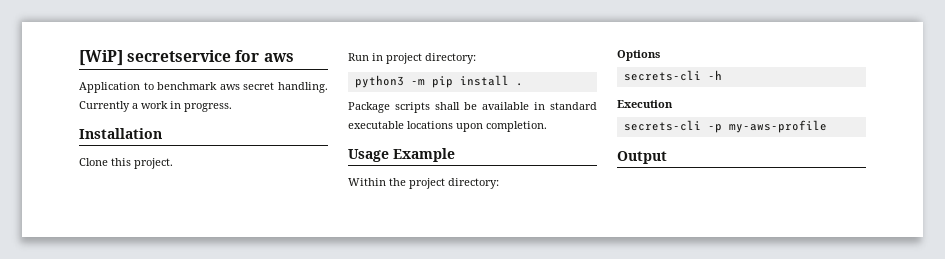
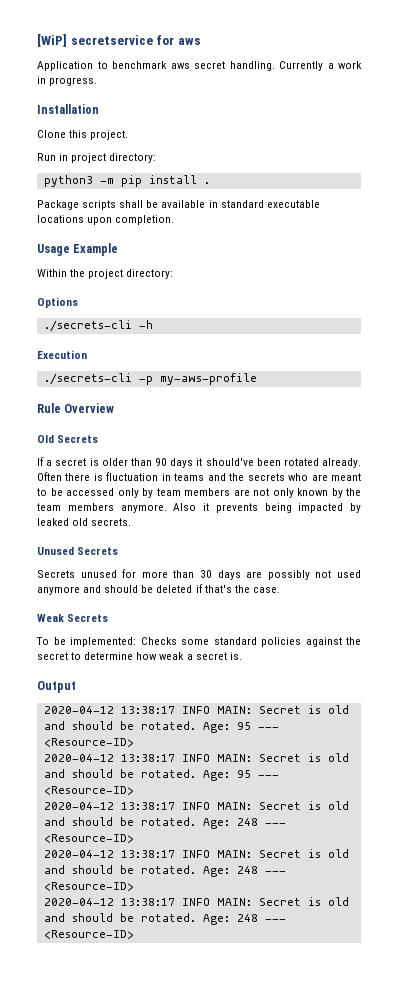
- secrets-cli -h
+ ./secrets-cli -h
- secrets-cli -p my-aws-profile
+ ./secrets-cli -p my-aws-profile
+ Rule Overview
+ Old Secrets
+ If a secret is older than 90 days it should've been rotated already. Often there is fluctuation in teams and the secrets who are meant to be accessed only by team members are not only known by the team members anymore. Also it prevents being impacted by leaked old secrets.
+ Unused Secrets
+ Secrets unused for more than 30 days are possibly not used anymore and should be deleted if that's the case.
+ Weak Secrets
+ To be implemented: Checks some standard policies against the secret to determine how weak a secret is.
  Output
+ 2020-04-12 13:38:17 INFO MAIN: Secret is old and should be rotated. Age: 95 --- <Resource-ID>
+ 2020-04-12 13:38:17 INFO MAIN: Secret is old and should be rotated. Age: 95 --- <Resource-ID>
+ 2020-04-12 13:38:17 INFO MAIN: Secret is old and should be rotated. Age: 248 --- <Resource-ID>
+ 2020-04-12 13:38:17 INFO MAIN: Secret is old and should be rotated. Age: 248 --- <Resource-ID>
+ 2020-04-12 13:38:17 INFO MAIN: Secret is old and should be rotated. Age: 248 --- <Resource-ID>

